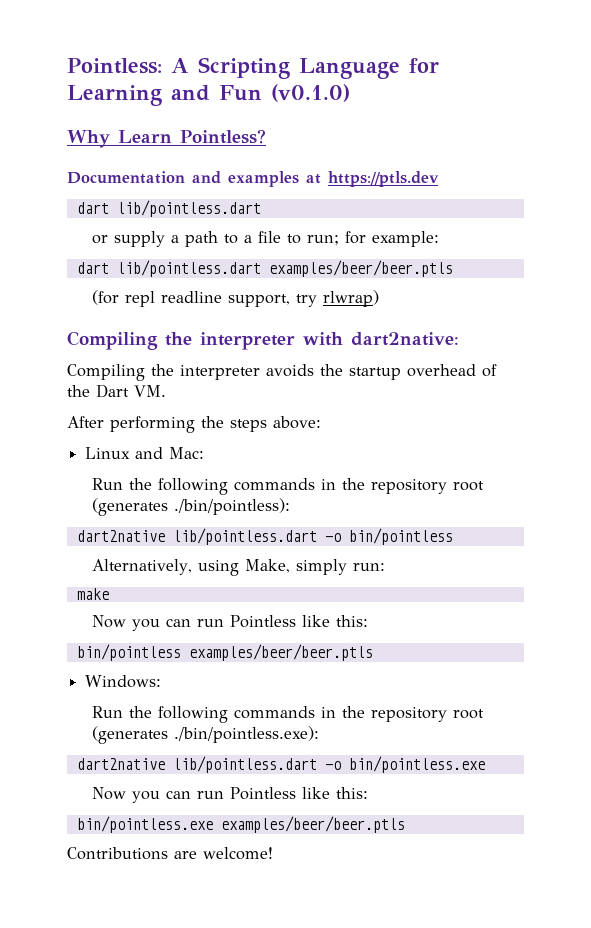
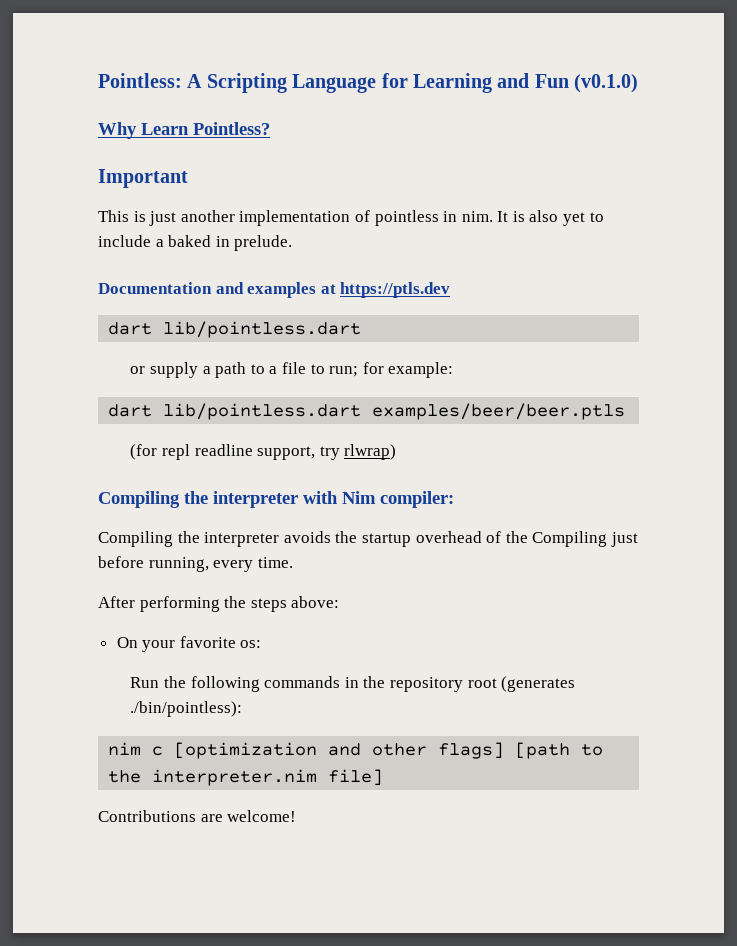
+ Important
+ This is just another implementation of pointless in nim. It is also yet to include a baked in prelude.
- Compiling the interpreter with dart2native:
+ Compiling the interpreter with Nim compiler:
- Compiling the interpreter avoids the startup overhead of the Dart VM.
+ Compiling the interpreter avoids the startup overhead of the Compiling just before running, every time.
- Linux and Mac:
+ On your favorite os:
- dart2native lib/pointless.dart -o bin/pointless
- Alternatively, using Make, simply run:
- make
- Now you can run Pointless like this:
- bin/pointless examples/beer/beer.ptls
- Windows:
- Run the following commands in the repository root (generates ./bin/pointless.exe):
- dart2native lib/pointless.dart -o bin/pointless.exe
- Now you can run Pointless like this:
- bin/pointless.exe examples/beer/beer.ptls
+ nim c [optimization and other flags] [path to the interpreter.nim file]

